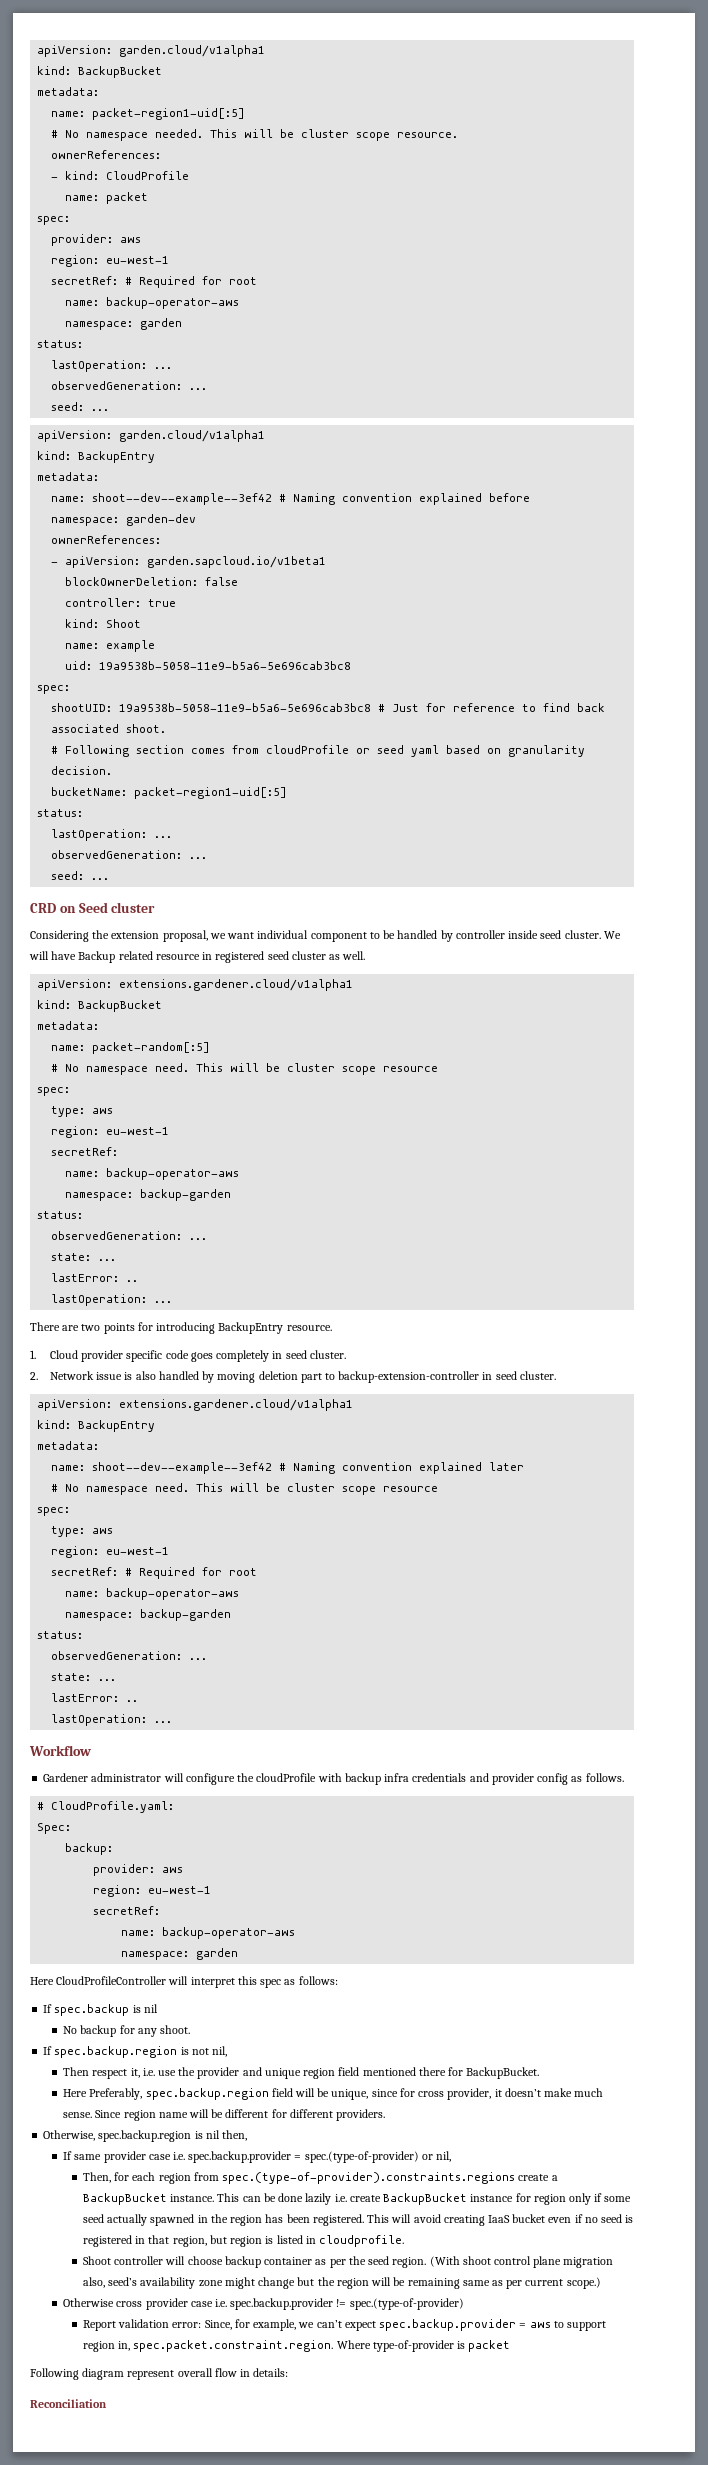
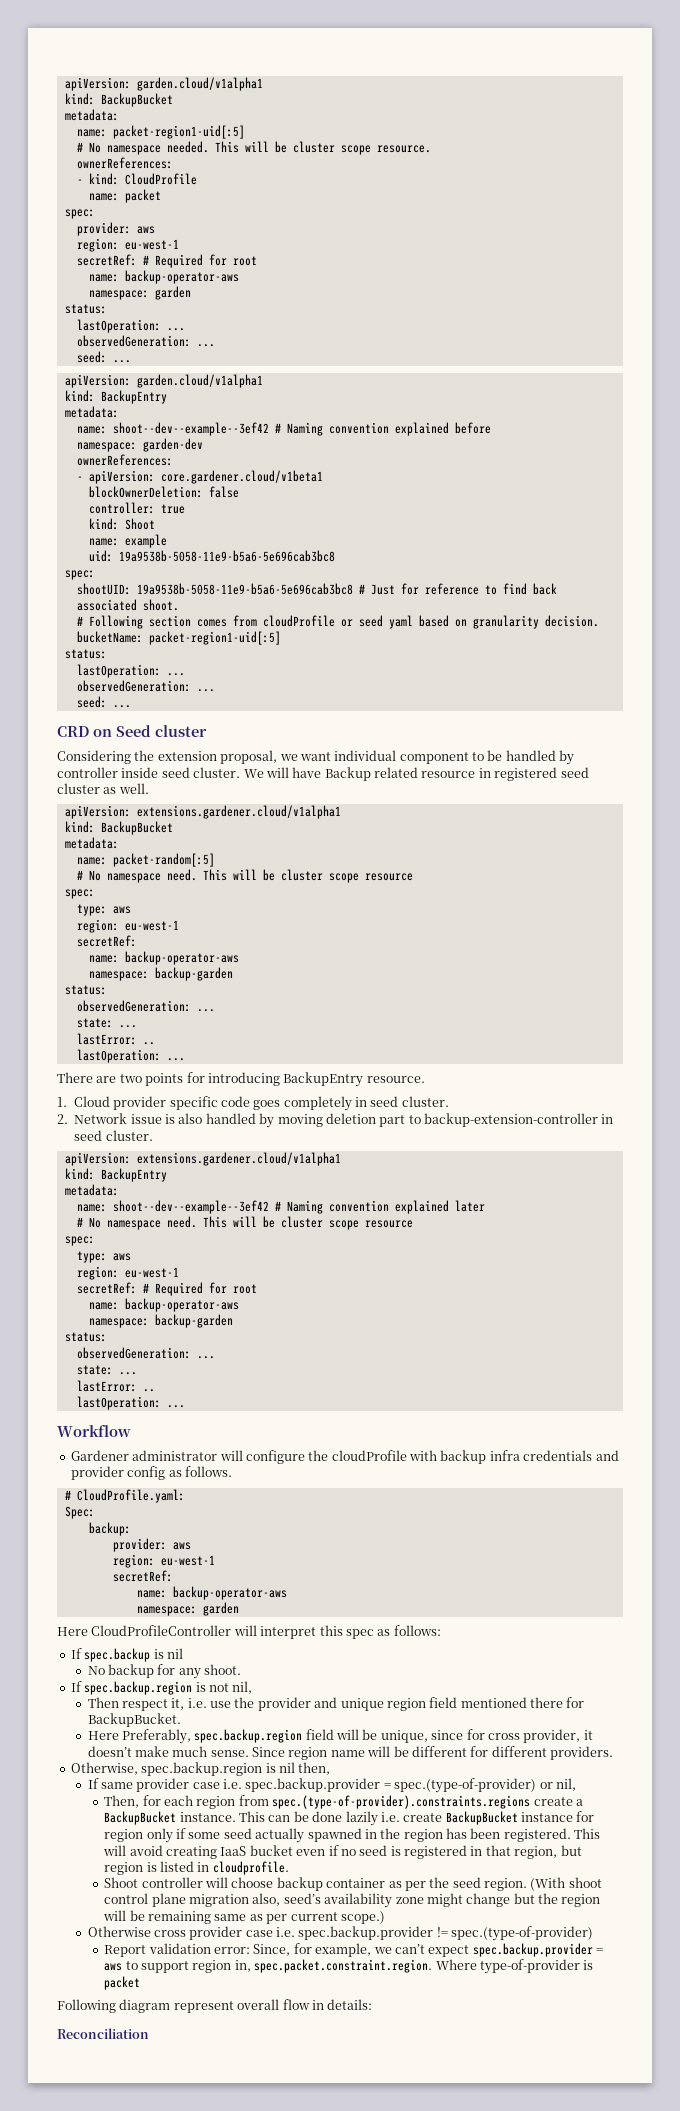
- - apiVersion: garden.sapcloud.io/v1beta1
+ - apiVersion: core.gardener.cloud/v1beta1

